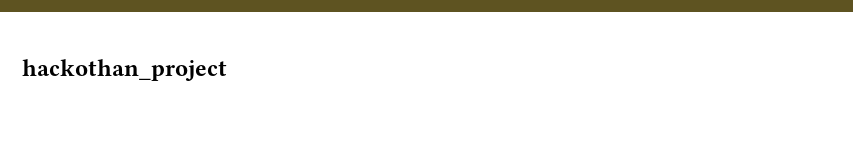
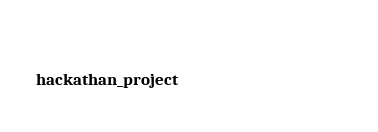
- hackothan_project
+ hackathan_project

